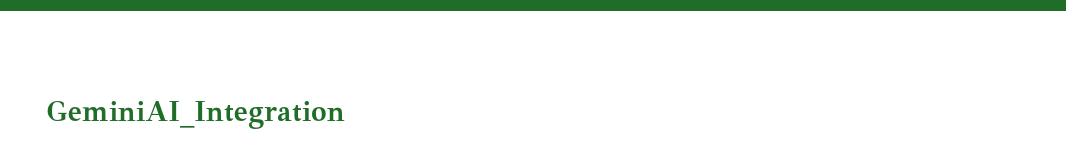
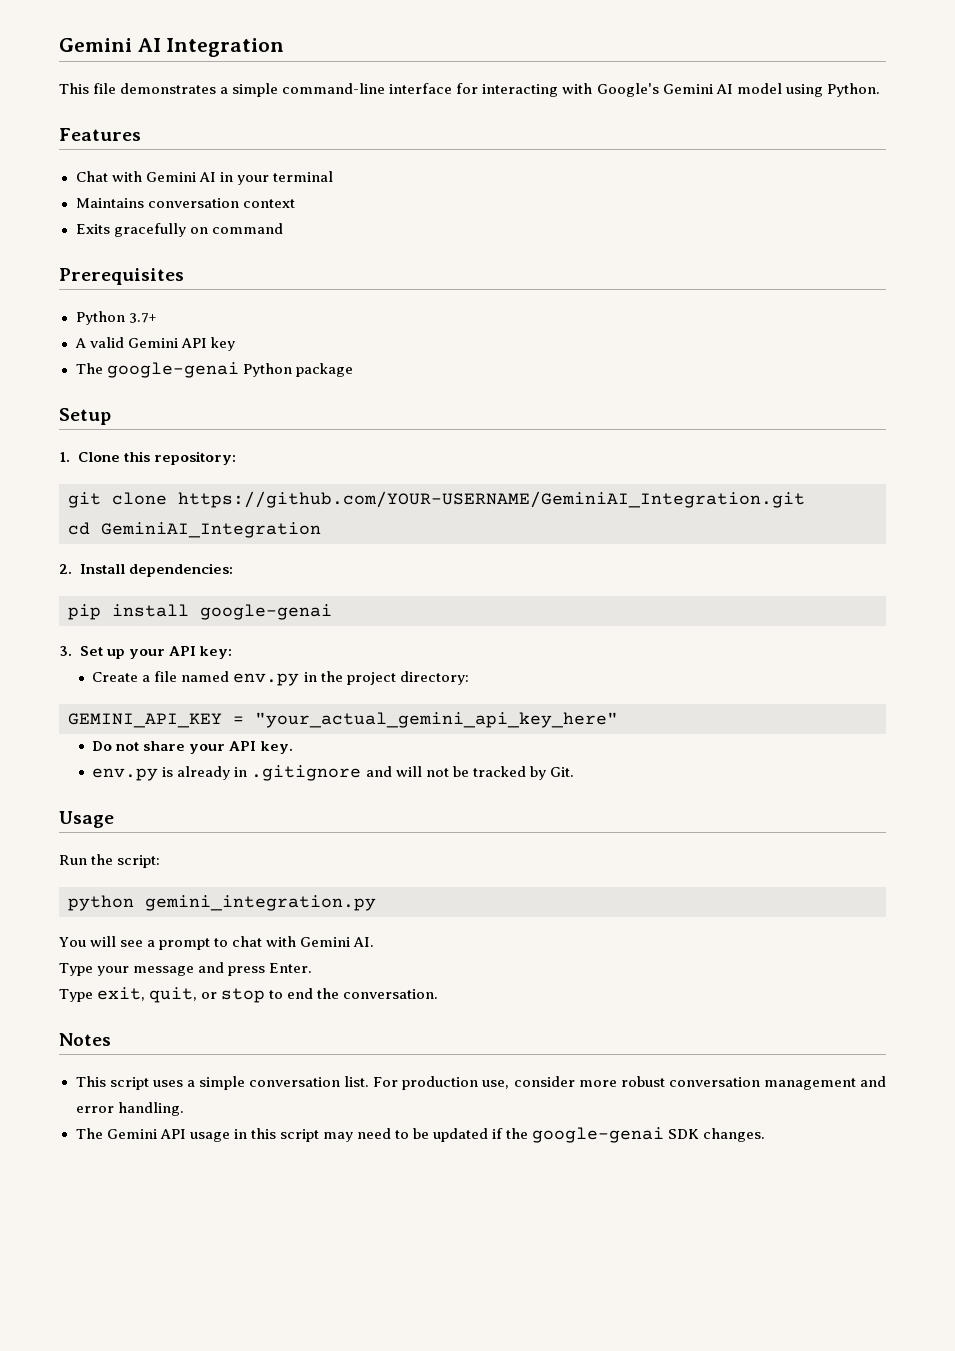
- GeminiAI_Integration
+ Gemini AI Integration
+ This file demonstrates a simple command-line interface for interacting with Google's Gemini AI model using Python.
+ Features
+ Chat with Gemini AI in your terminal
+ Maintains conversation context
+ Exits gracefully on command
+ Prerequisites
+ Python 3.7+
+ A valid Gemini API key
+ The google-genai Python package
+ Setup
+ 1. Clone this repository:
+ git clone https://github.com/YOUR-USERNAME/GeminiAI_Integration.git
+ cd GeminiAI_Integration
+ 2. Install dependencies:
+ pip install google-genai
+ 3. Set up your API key:
+ Create a file named env.py in the project directory:
+ GEMINI_API_KEY = "your_actual_gemini_api_key_here"
+ Do not share your API key.
+ env.py is already in .gitignore and will not be tracked by Git.
+ Usage
+ Run the script:
+ python gemini_integration.py
+ You will see a prompt to chat with Gemini AI.
+ Type your message and press Enter.
+ Type exit, quit, or stop to end the conversation.
+ Notes
+ This script uses a simple conversation list. For production use, consider more robust conversation management and error handling.
+ The Gemini API usage in this script may need to be updated if the google-genai SDK changes.

